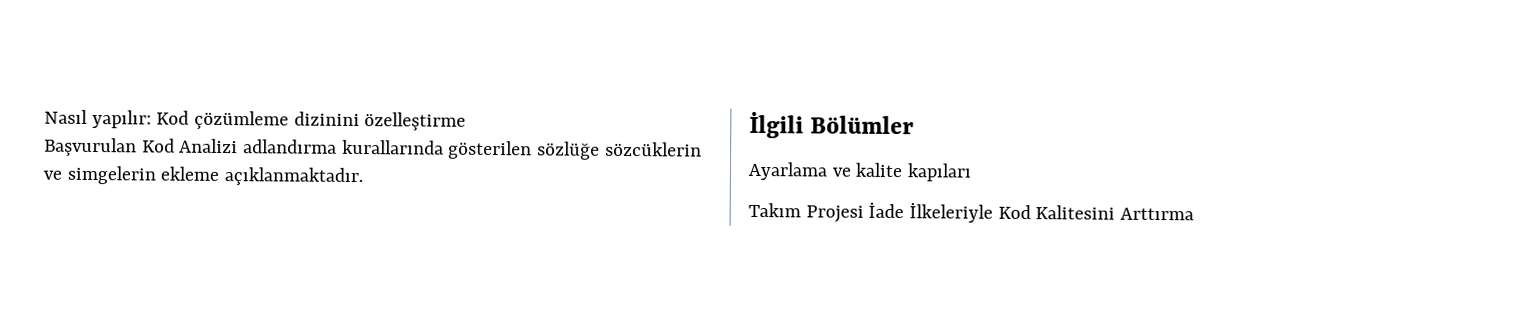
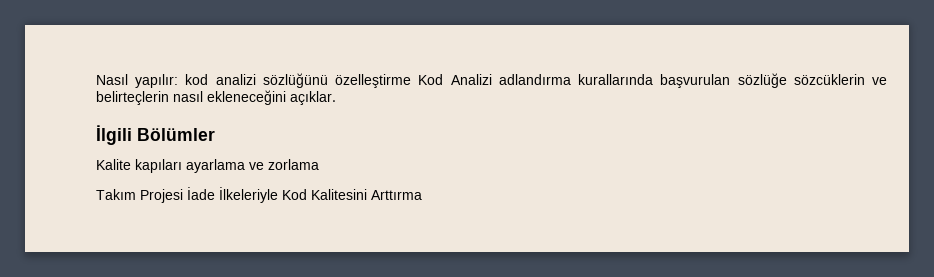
- Nasıl yapılır: Kod çözümleme dizinini özelleştirme
- Başvurulan Kod Analizi adlandırma kurallarında gösterilen sözlüğe sözcüklerin ve simgelerin ekleme açıklanmaktadır.
+ Nasıl yapılır: kod analizi sözlüğünü özelleştirme Kod Analizi adlandırma kurallarında başvurulan sözlüğe sözcüklerin ve belirteçlerin nasıl ekleneceğini açıklar.
  İlgili Bölümler
- Ayarlama ve kalite kapıları
+ Kalite kapıları ayarlama ve zorlama

